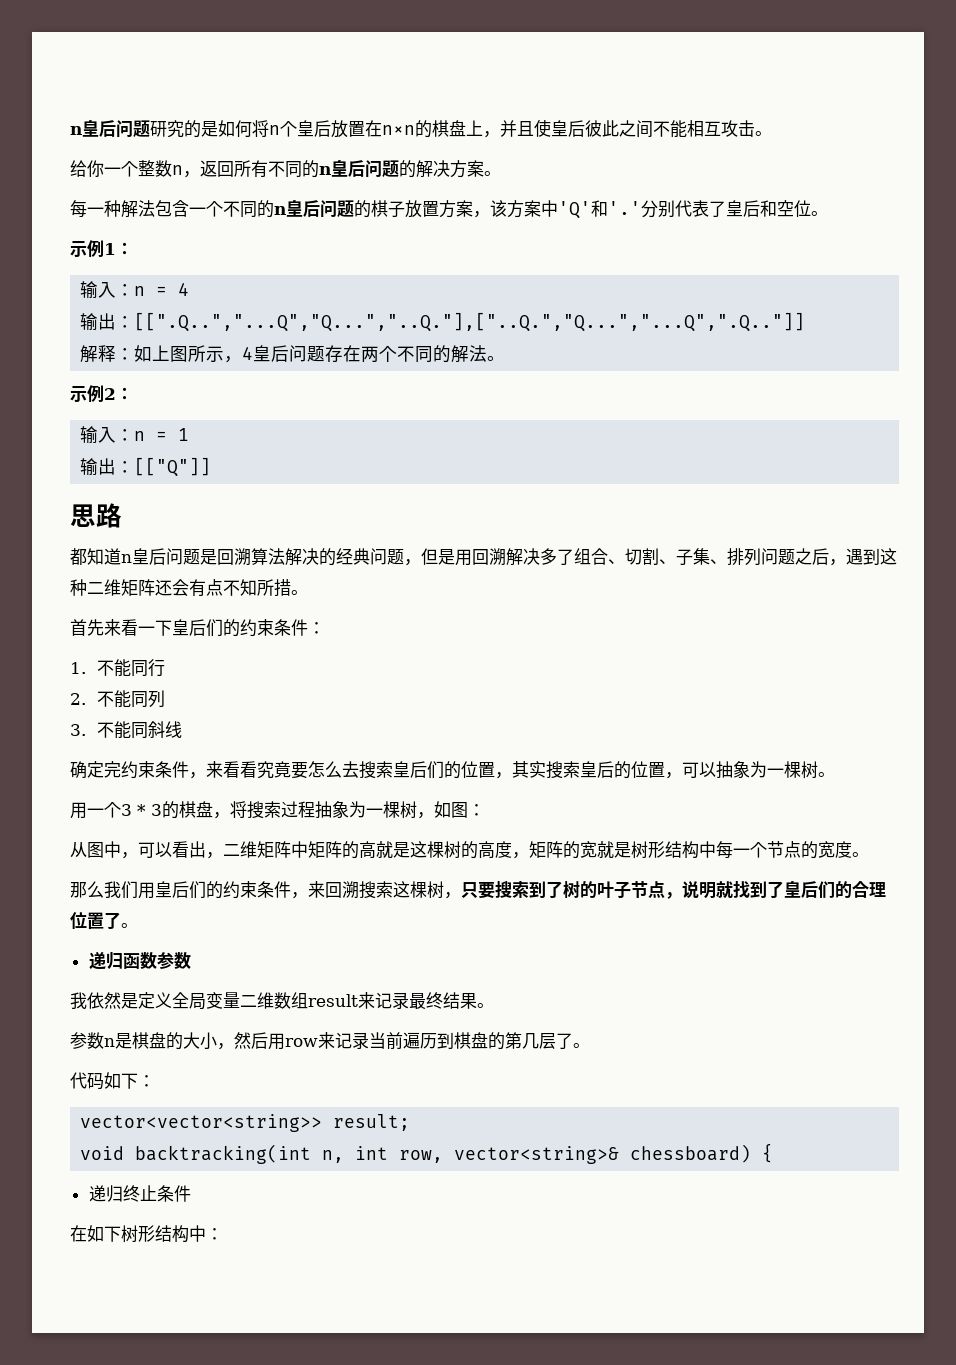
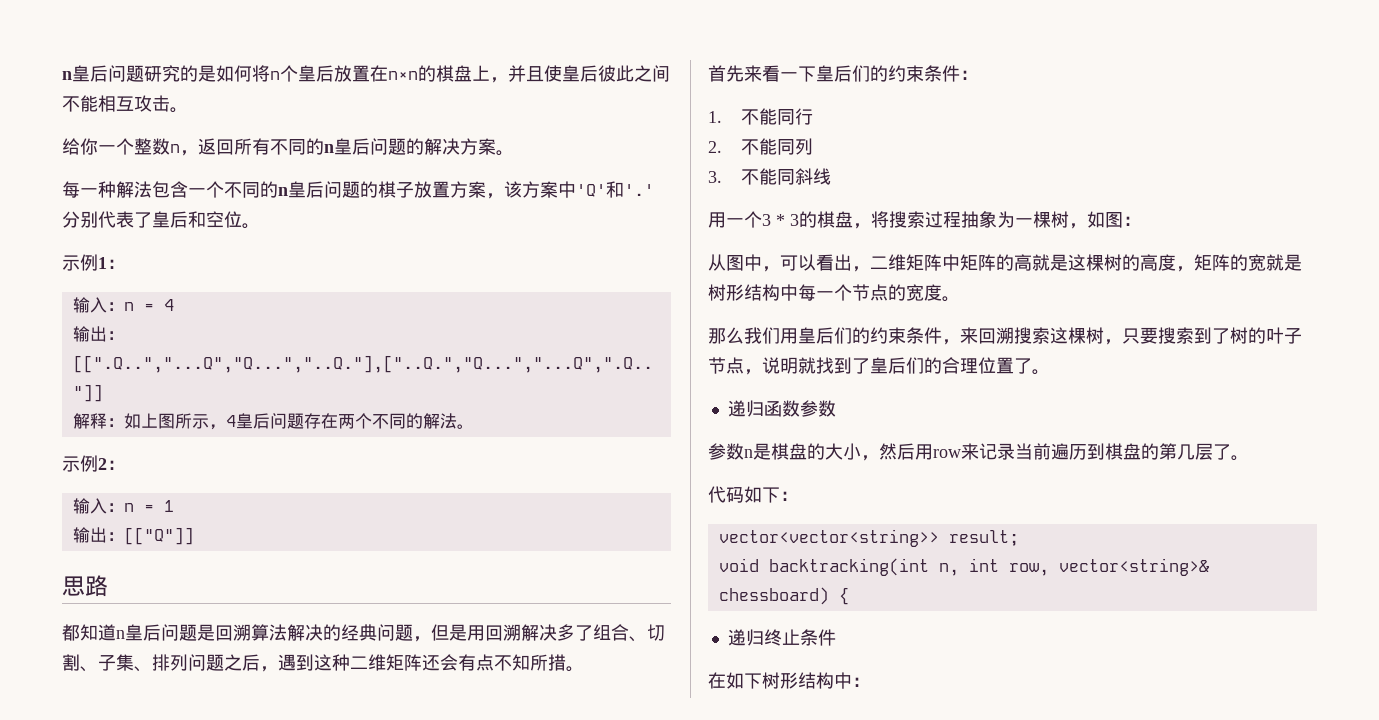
- 确定完约束条件，来看看究竟要怎么去搜索皇后们的位置，其实搜索皇后的位置，可以抽象为一棵树。
- 我依然是定义全局变量二维数组result来记录最终结果。

